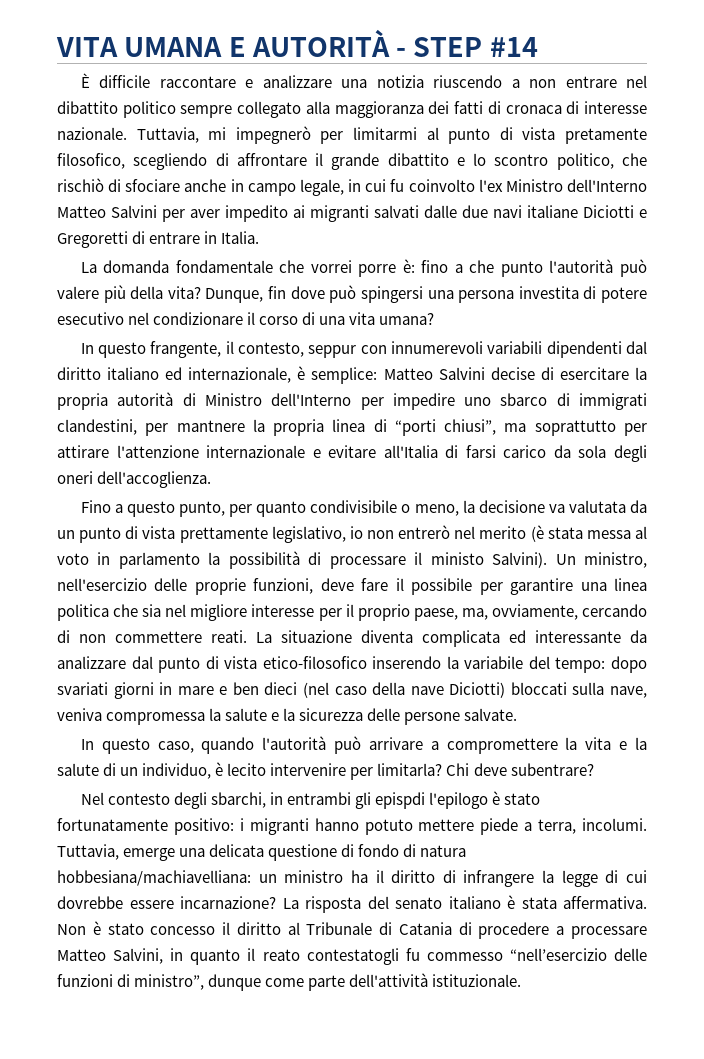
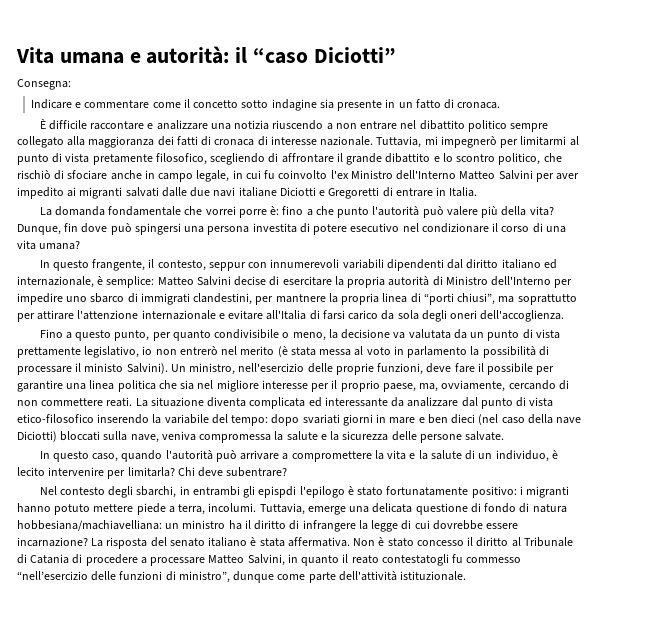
- VITA UMANA E AUTORITÀ - STEP #14
+ Vita umana e autorità: il “caso Diciotti”
+ Consegna:
+ Indicare e commentare come il concetto sotto indagine sia presente in un fatto di cronaca.

